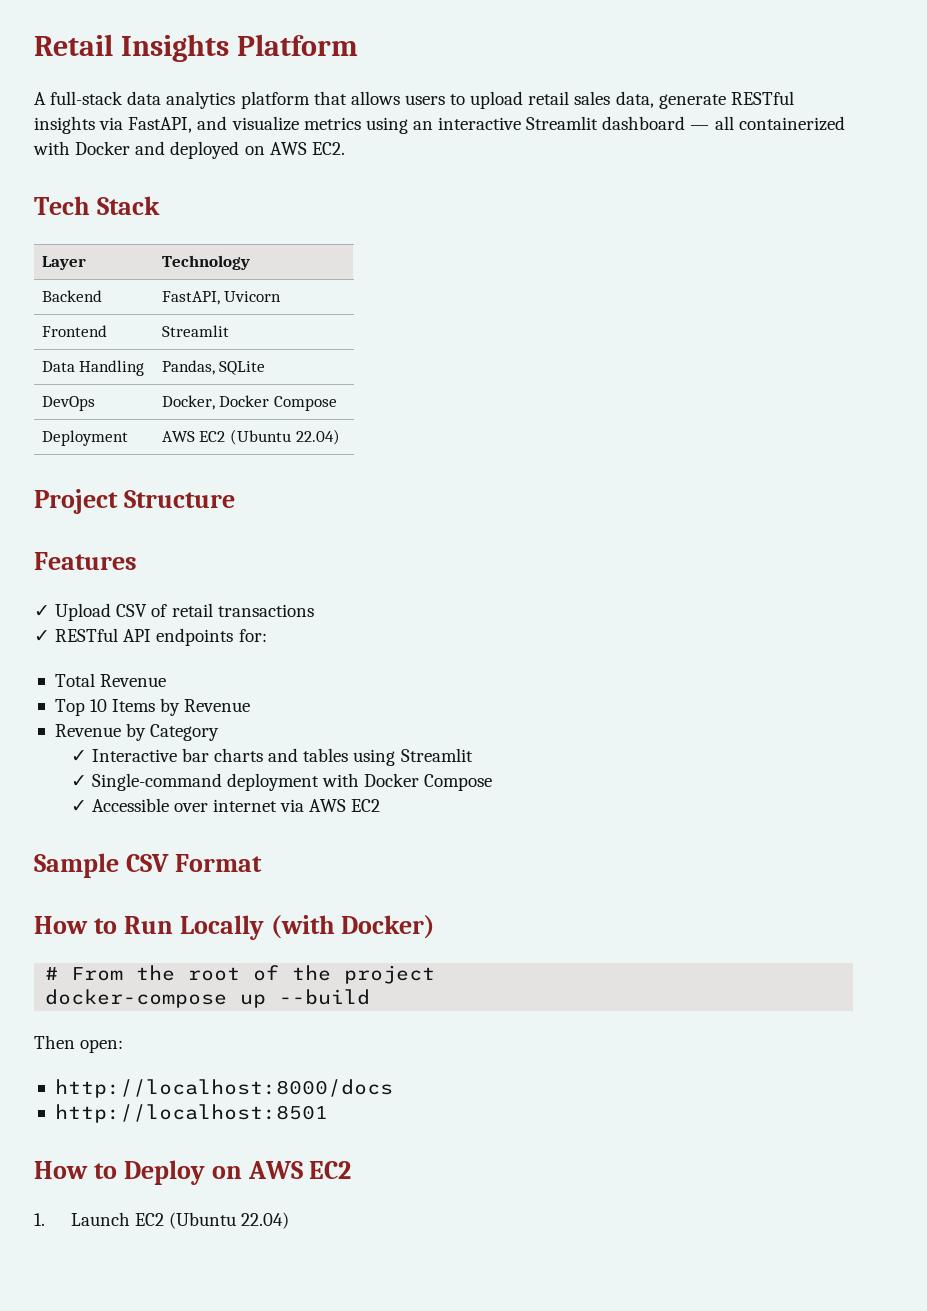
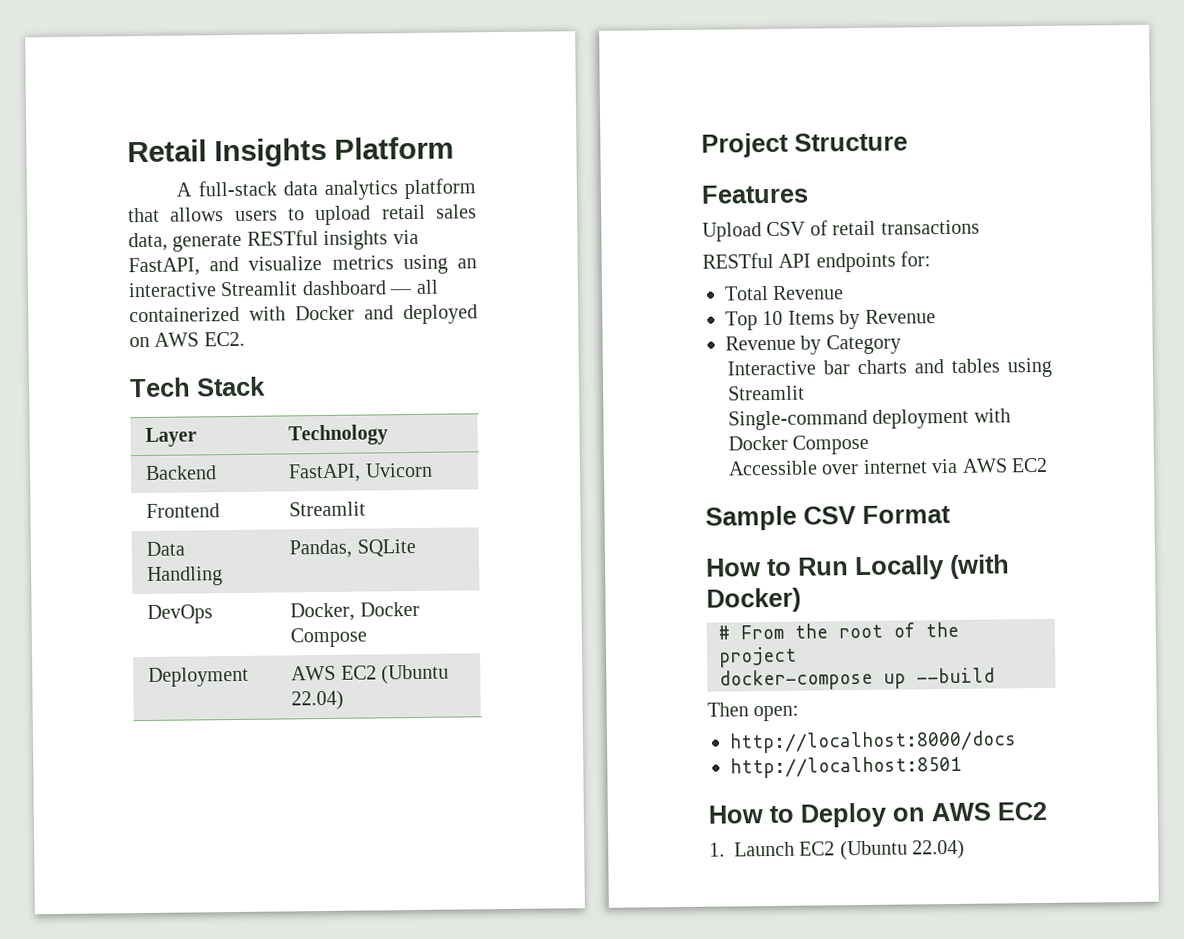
- ✓ Upload CSV of retail transactions
+ Upload CSV of retail transactions
- ✓ RESTful API endpoints for:
+ RESTful API endpoints for:
- ✓ Interactive bar charts and tables using Streamlit
+ Interactive bar charts and tables using Streamlit
- ✓ Single-command deployment with Docker Compose
+ Single-command deployment with Docker Compose
- ✓ Accessible over internet via AWS EC2
+ Accessible over internet via AWS EC2

